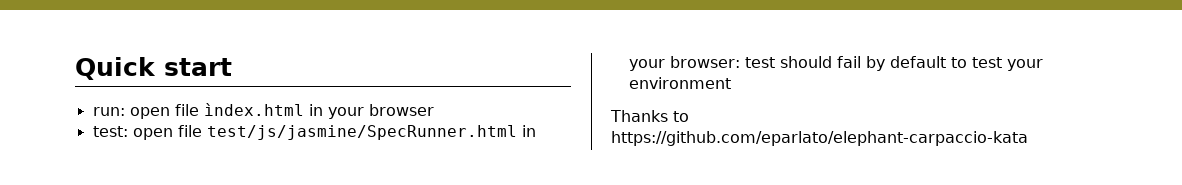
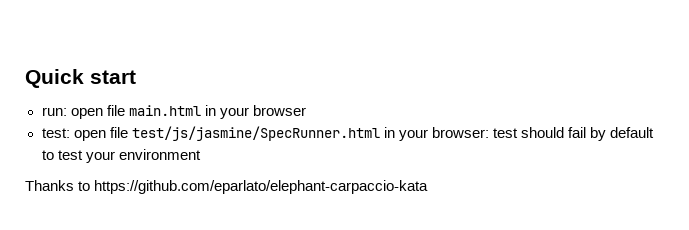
- run: open file ìndex.html in your browser
+ run: open file main.html in your browser

